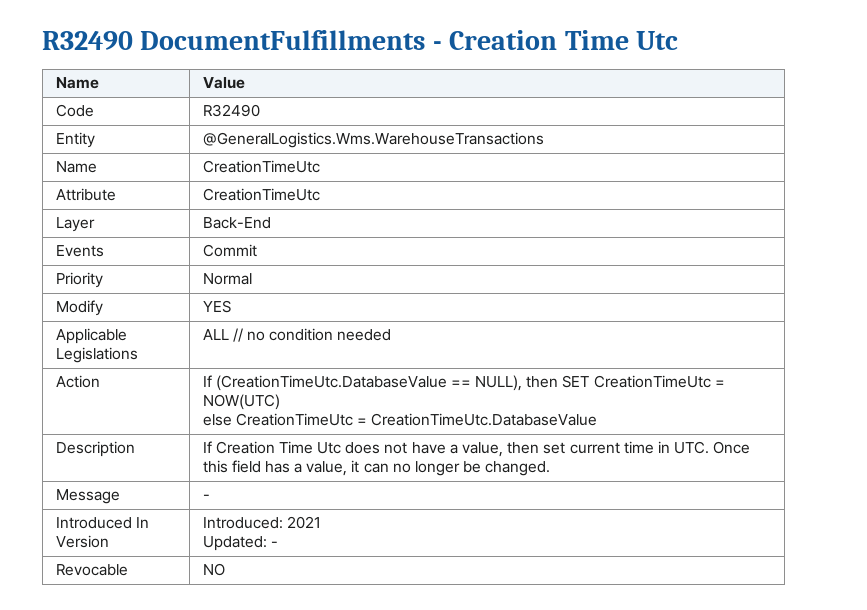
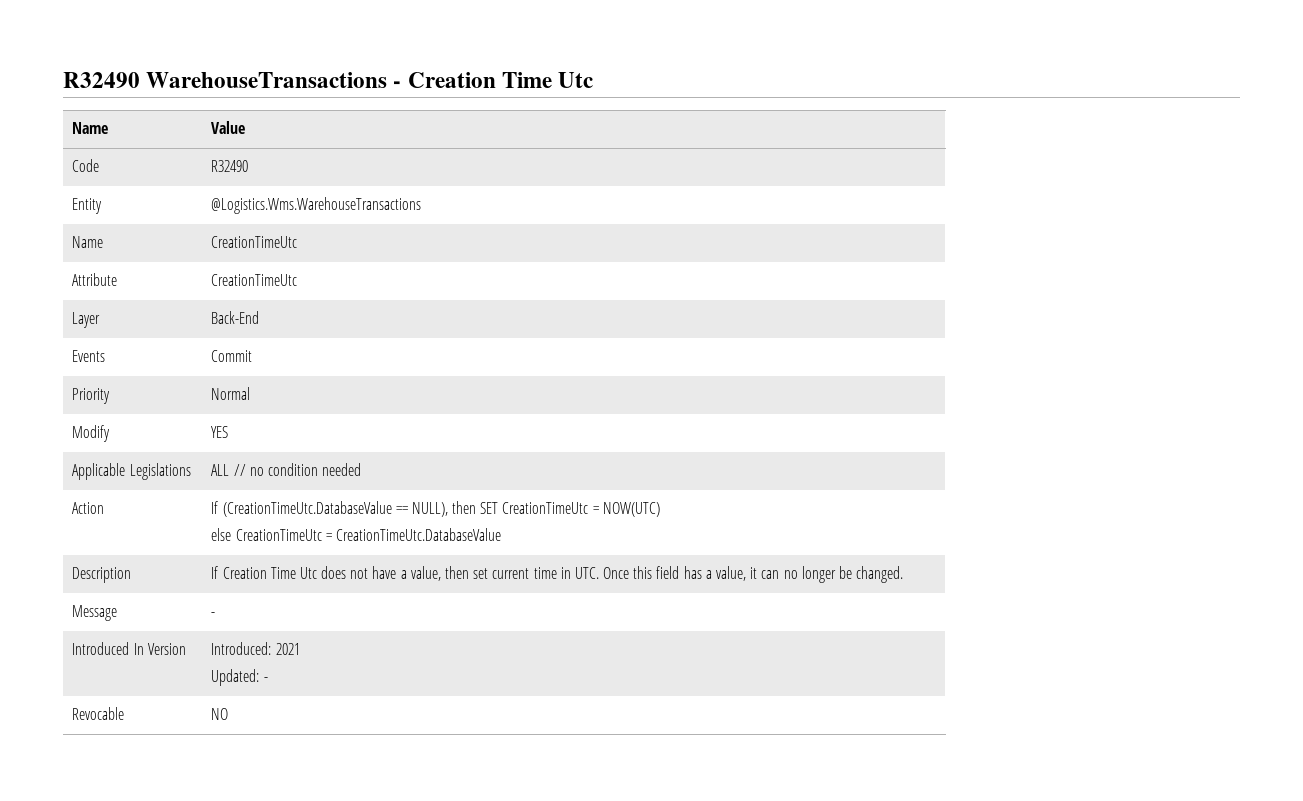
- R32490 DocumentFulfillments - Creation Time Utc
+ R32490 WarehouseTransactions - Creation Time Utc
- Entity | @GeneralLogistics.Wms.WarehouseTransactions
+ Entity | @Logistics.Wms.WarehouseTransactions

